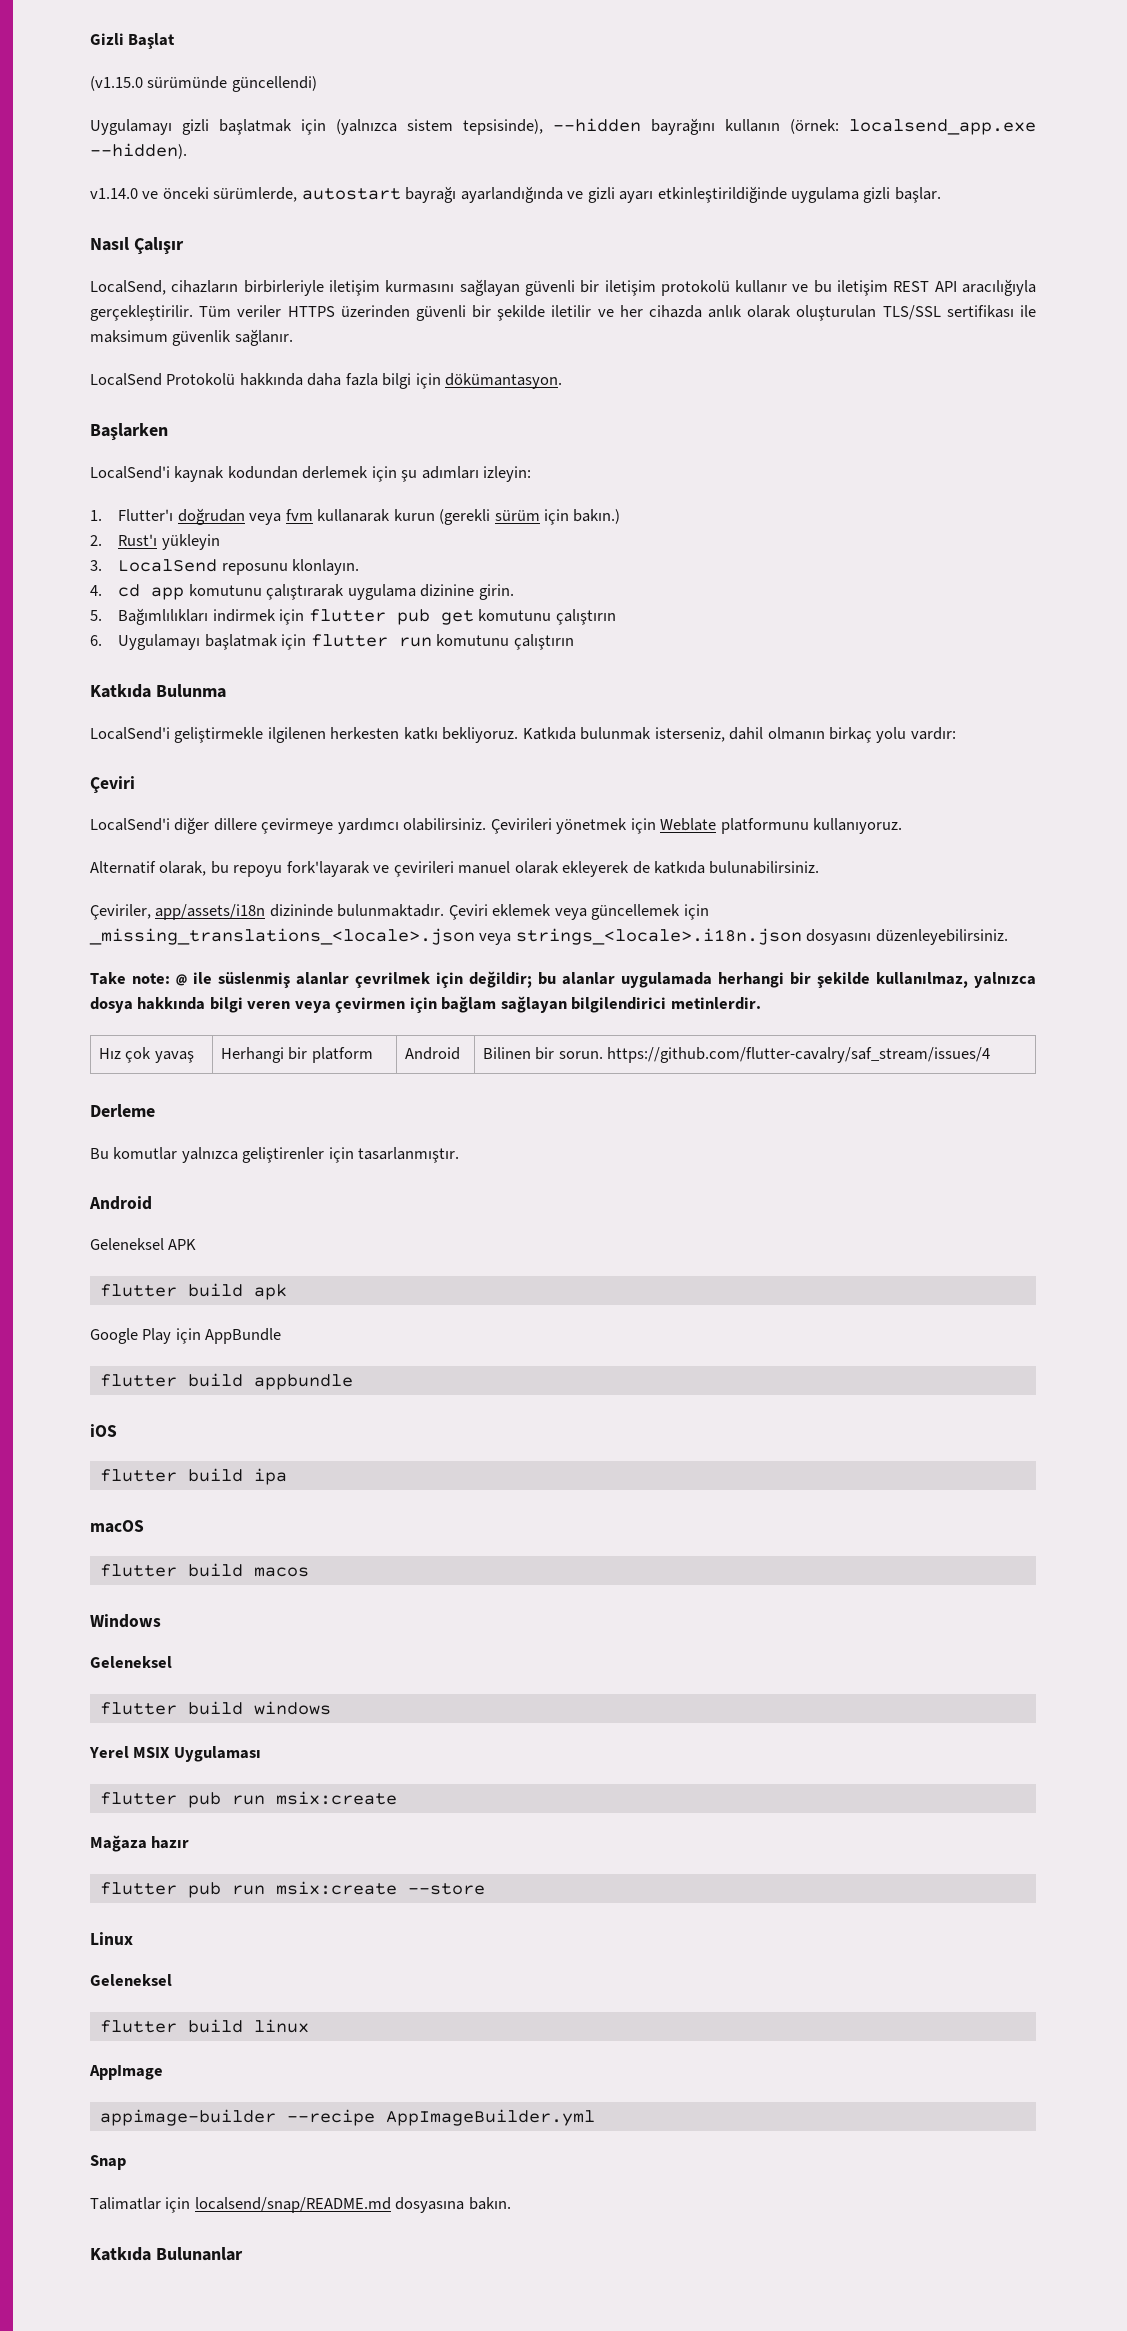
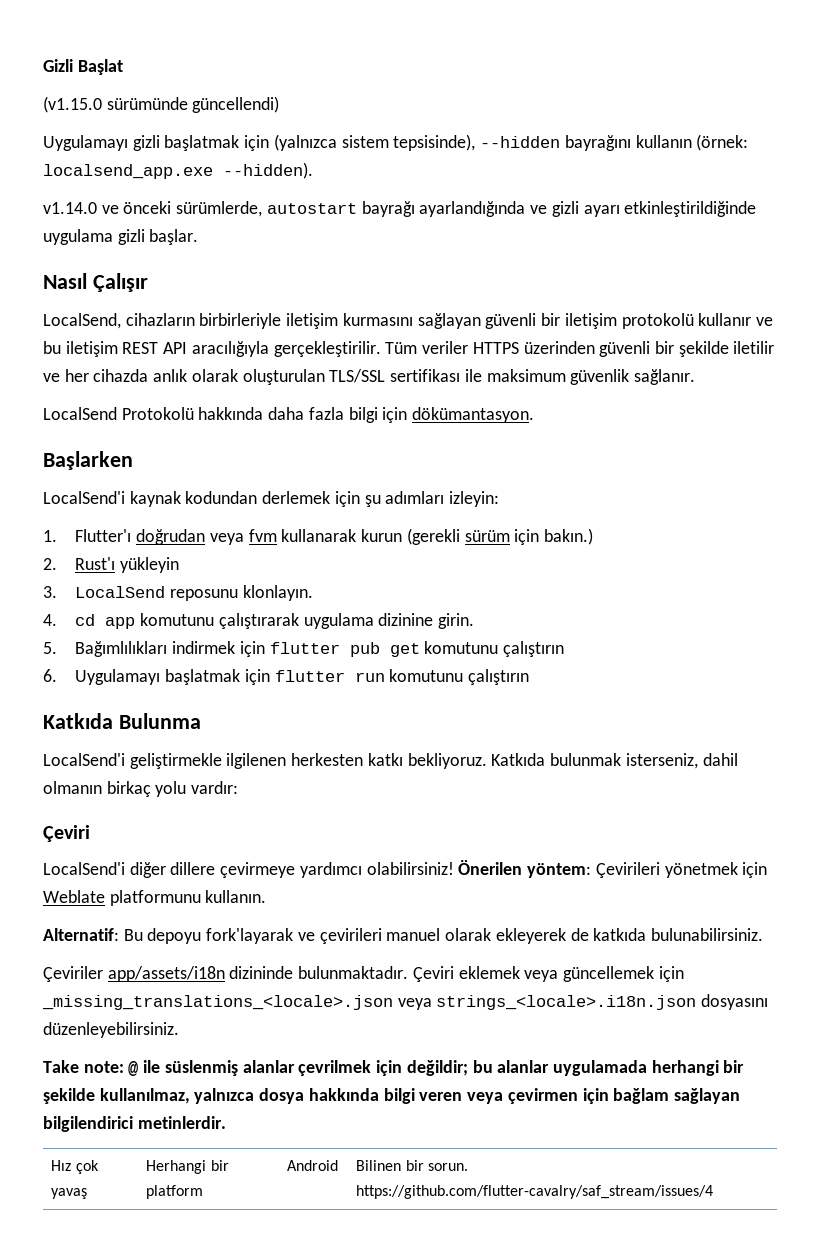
- LocalSend'i diğer dillere çevirmeye yardımcı olabilirsiniz. Çevirileri yönetmek için Weblate platformunu kullanıyoruz.
- Alternatif olarak, bu repoyu fork'layarak ve çevirileri manuel olarak ekleyerek de katkıda bulunabilirsiniz.
+ LocalSend'i diğer dillere çevirmeye yardımcı olabilirsiniz! Önerilen yöntem: Çevirileri yönetmek için Weblate platformunu kullanın.
+ Alternatif: Bu depoyu fork'layarak ve çevirileri manuel olarak ekleyerek de katkıda bulunabilirsiniz.
- Çeviriler, app/assets/i18n dizininde bulunmaktadır.
+ Çeviriler app/assets/i18n dizininde bulunmaktadır.
- Derleme
- Bu komutlar yalnızca geliştirenler için tasarlanmıştır.
- Android
- Geleneksel APK
- flutter build apk
- Google Play için AppBundle
- flutter build appbundle
- iOS
- flutter build ipa
- macOS
- flutter build macos
- Windows
- Geleneksel
- flutter build windows
- Yerel MSIX Uygulaması
- flutter pub run msix:create
- Mağaza hazır
- flutter pub run msix:create --store
- Linux
- Geleneksel
- flutter build linux
- AppImage
- appimage-builder --recipe AppImageBuilder.yml
- Snap
- Talimatlar için localsend/snap/README.md dosyasına bakın.
- Katkıda Bulunanlar

